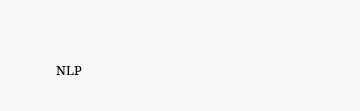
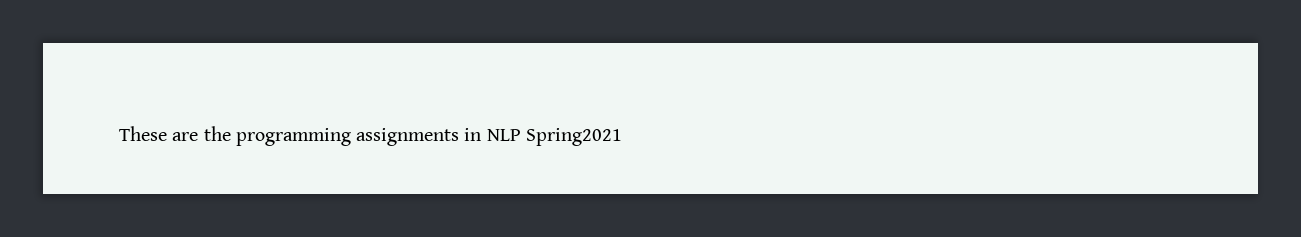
- NLP
+ These are the programming assignments in NLP Spring2021

